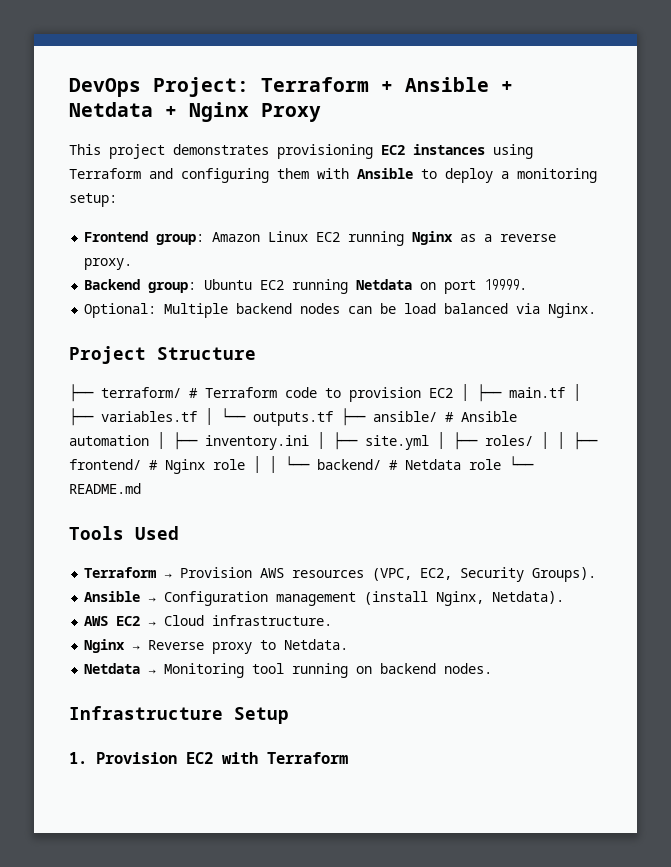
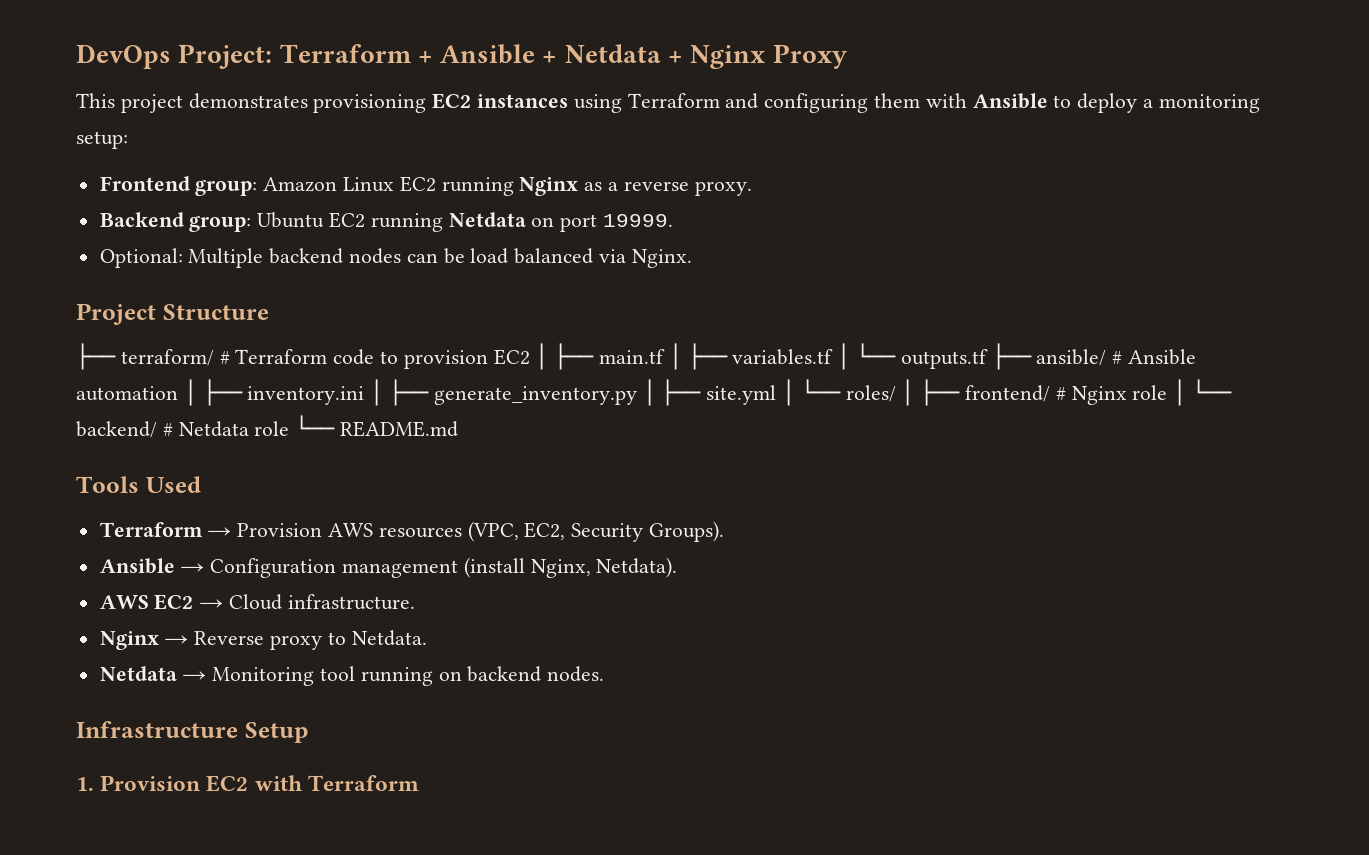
- ├── terraform/ # Terraform code to provision EC2 │ ├── main.tf │ ├── variables.tf │ └── outputs.tf ├── ansible/ # Ansible automation │ ├── inventory.ini │ ├── site.yml │ ├── roles/ │ │ ├── frontend/ # Nginx role │ │ └── backend/ # Netdata role └── README.md
+ ├── terraform/ # Terraform code to provision EC2 │ ├── main.tf │ ├── variables.tf │ └── outputs.tf ├── ansible/ # Ansible automation │ ├── inventory.ini │ ├── generate_inventory.py │ ├── site.yml │ └── roles/ │ ├── frontend/ # Nginx role │ └── backend/ # Netdata role └── README.md

